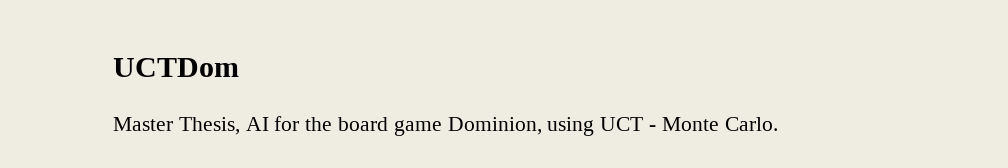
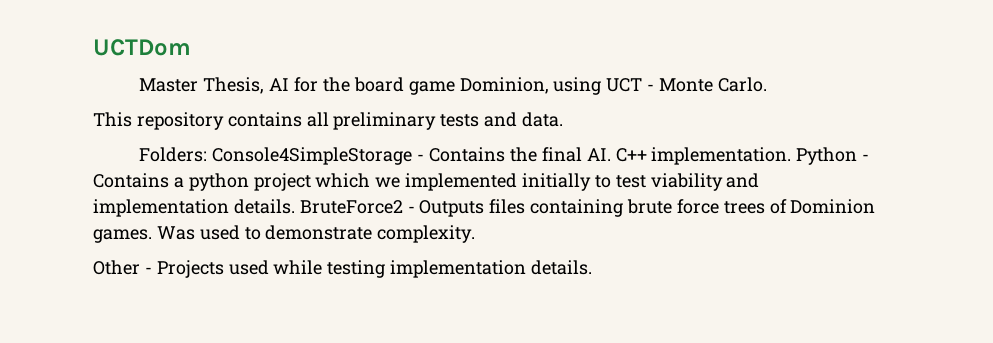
+ This repository contains all preliminary tests and data.
+ Folders: Console4SimpleStorage - Contains the final AI. C++ implementation. Python - Contains a python project which we implemented initially to test viability and implementation details. BruteForce2 - Outputs files containing brute force trees of Dominion games. Was used to demonstrate complexity.
+ Other - Projects used while testing implementation details.

